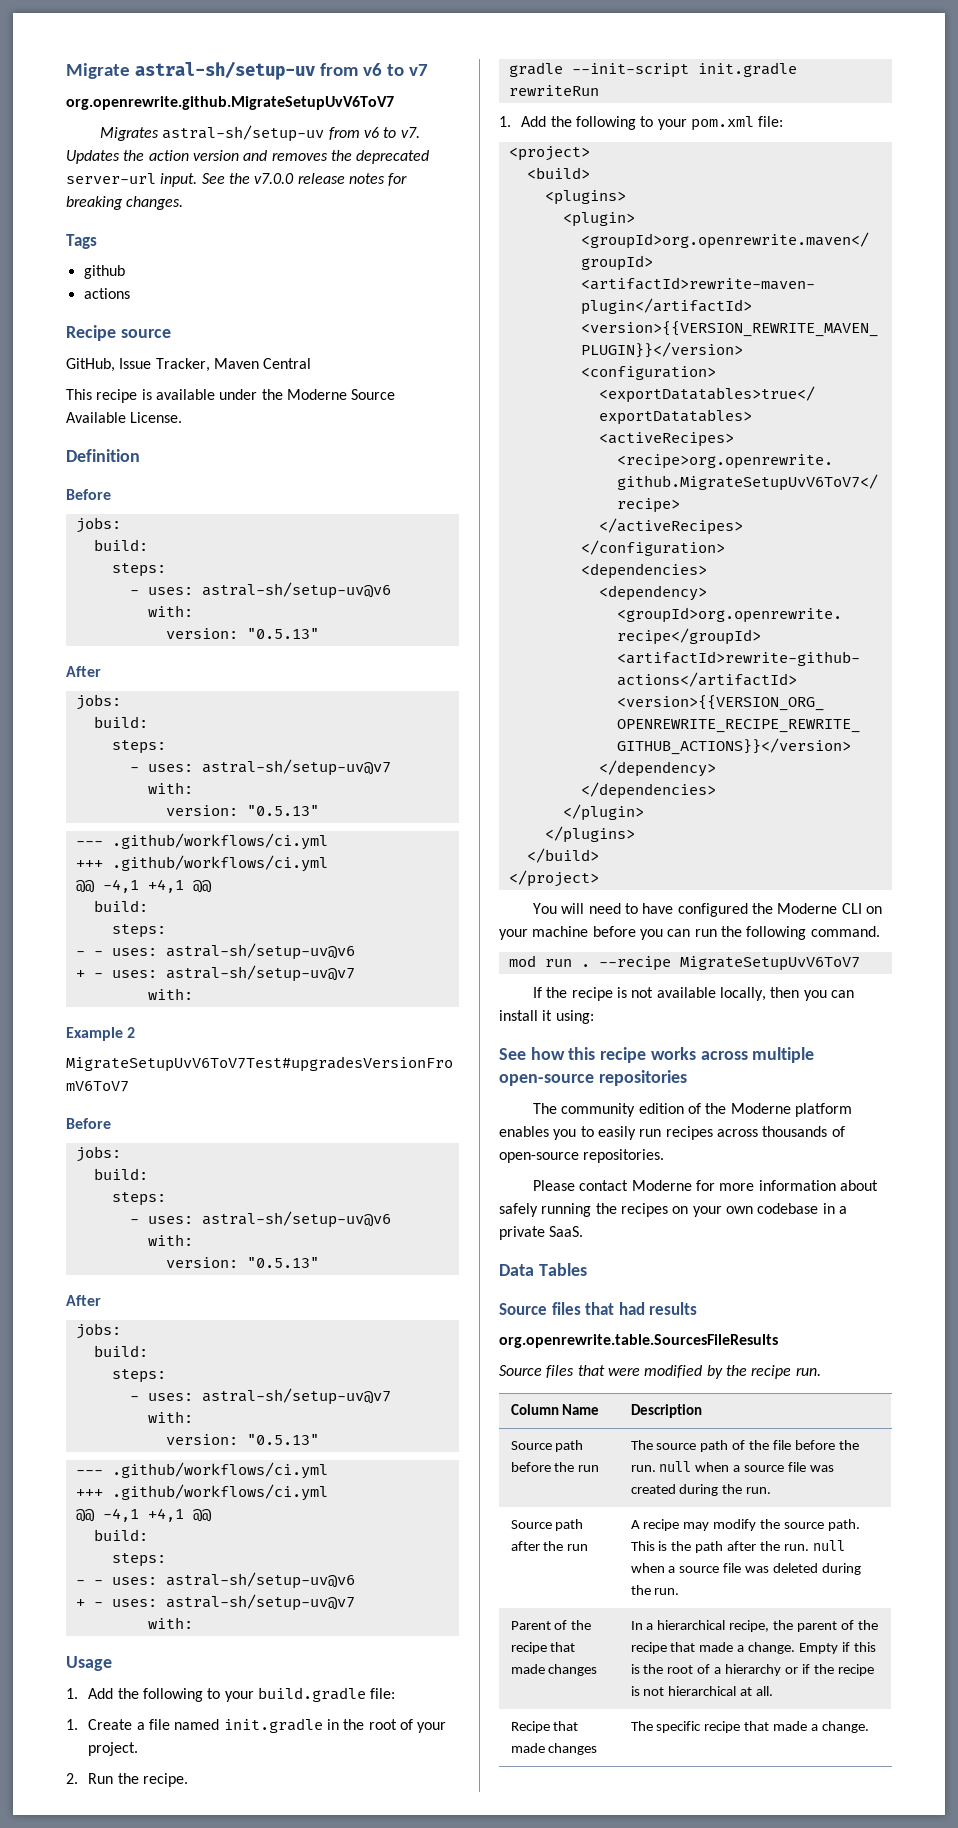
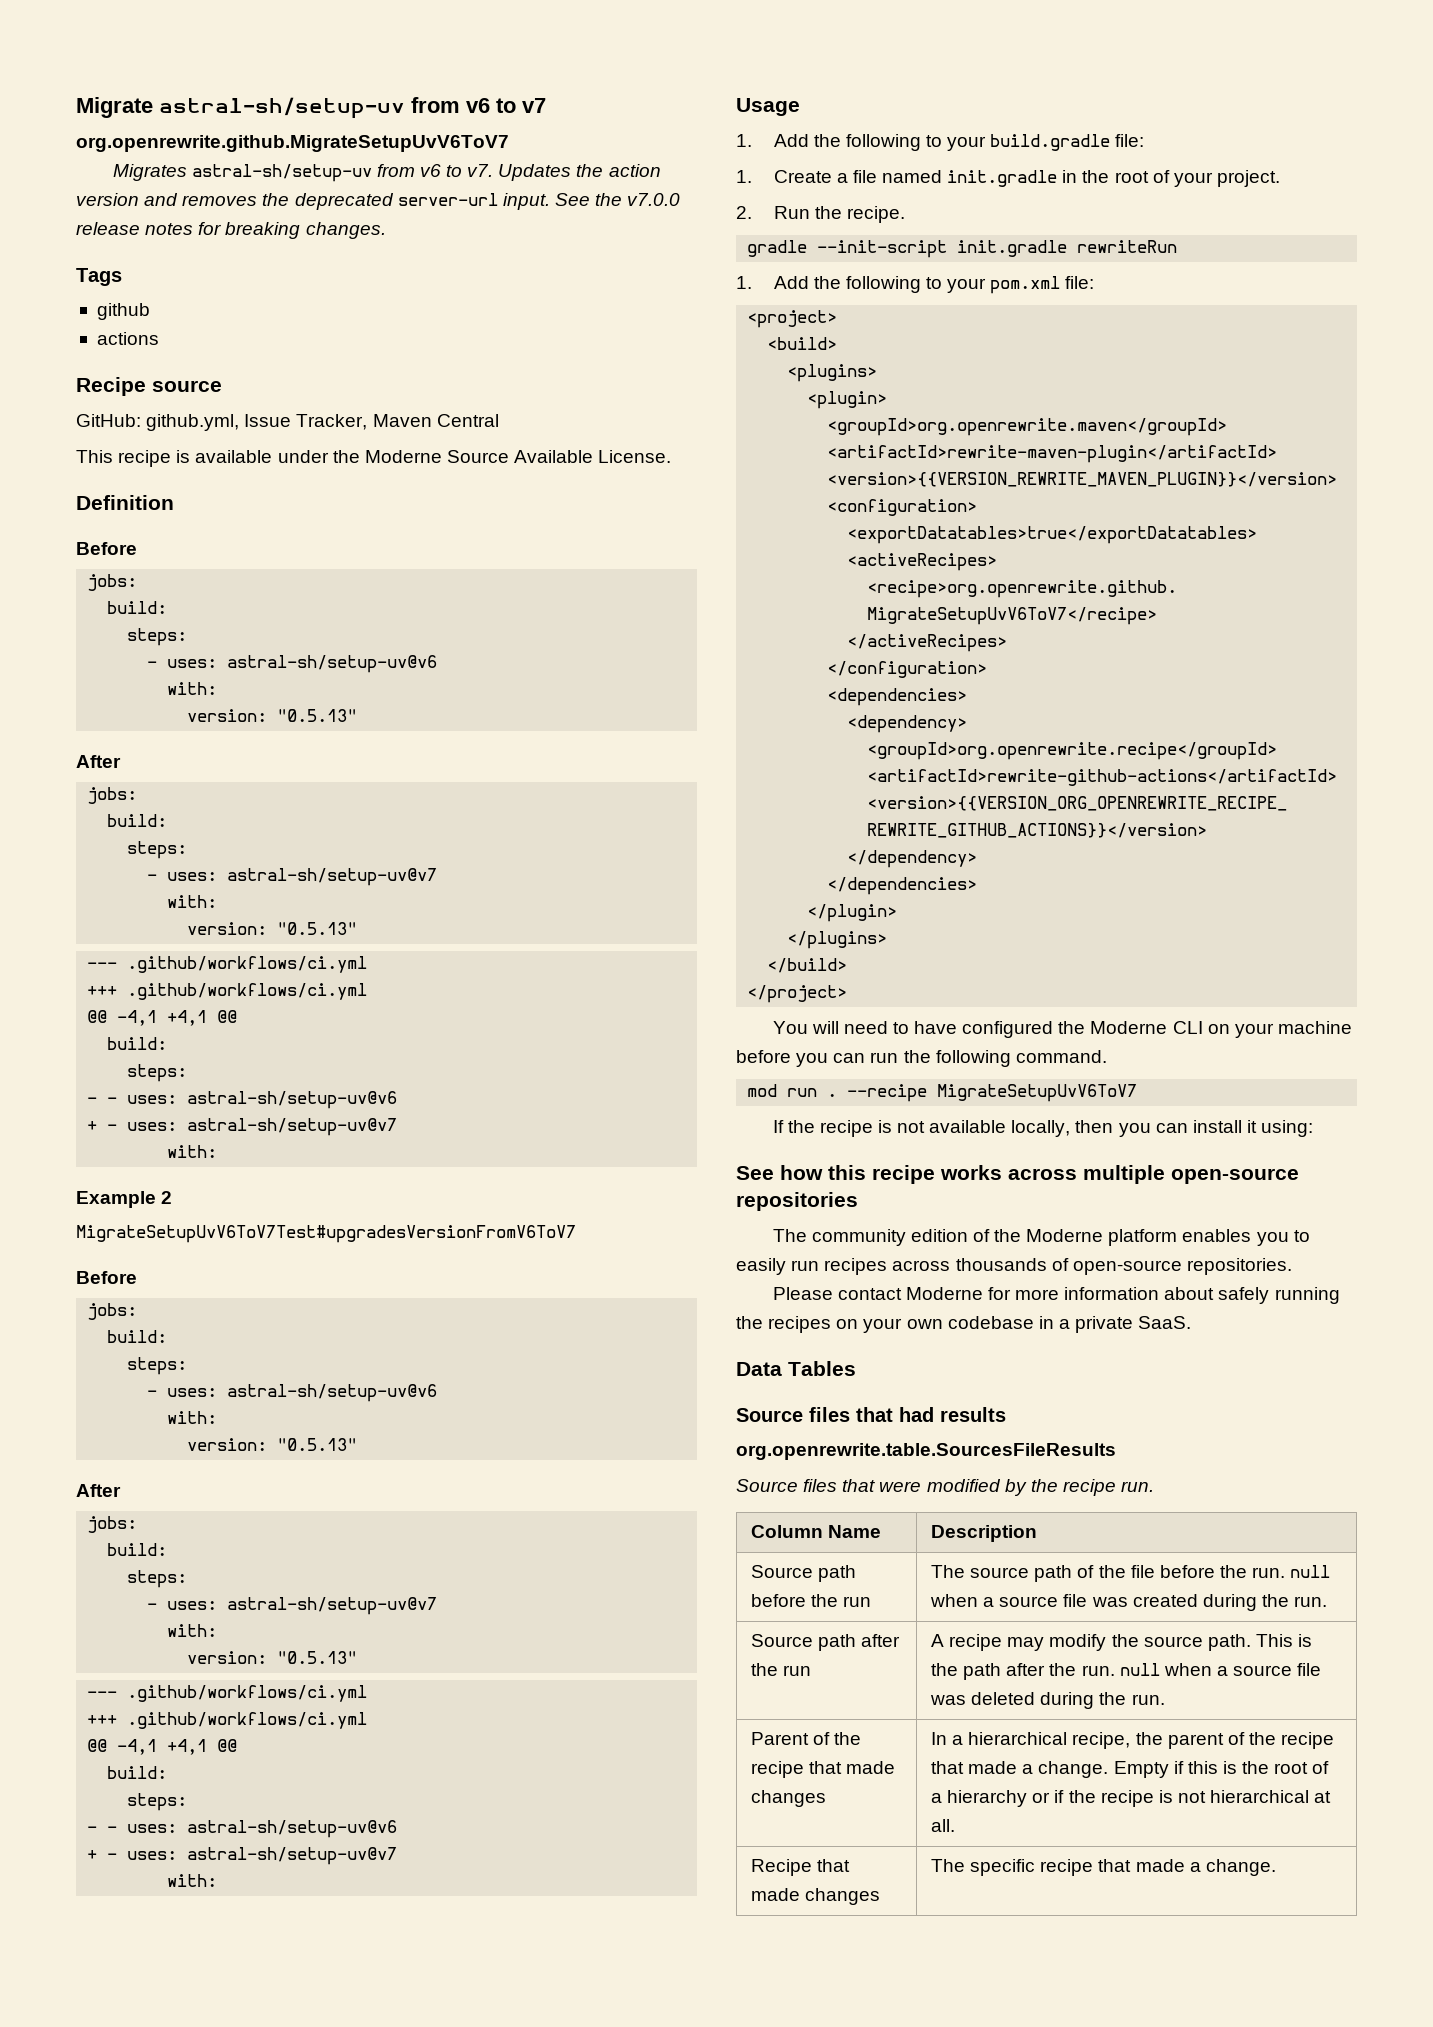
- GitHub, Issue Tracker, Maven Central
+ GitHub: github.yml, Issue Tracker, Maven Central

